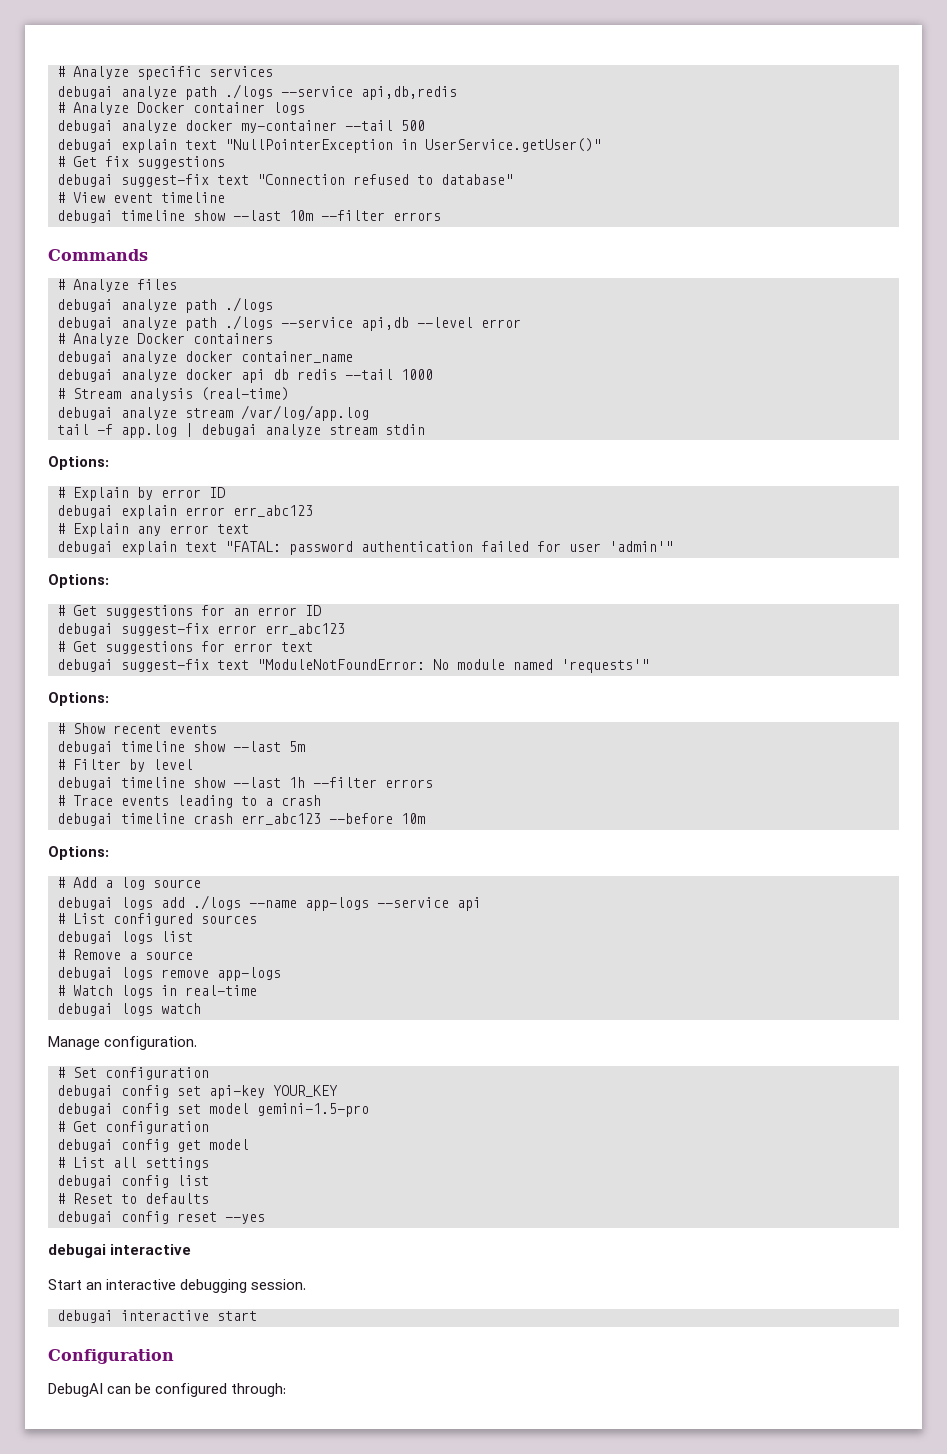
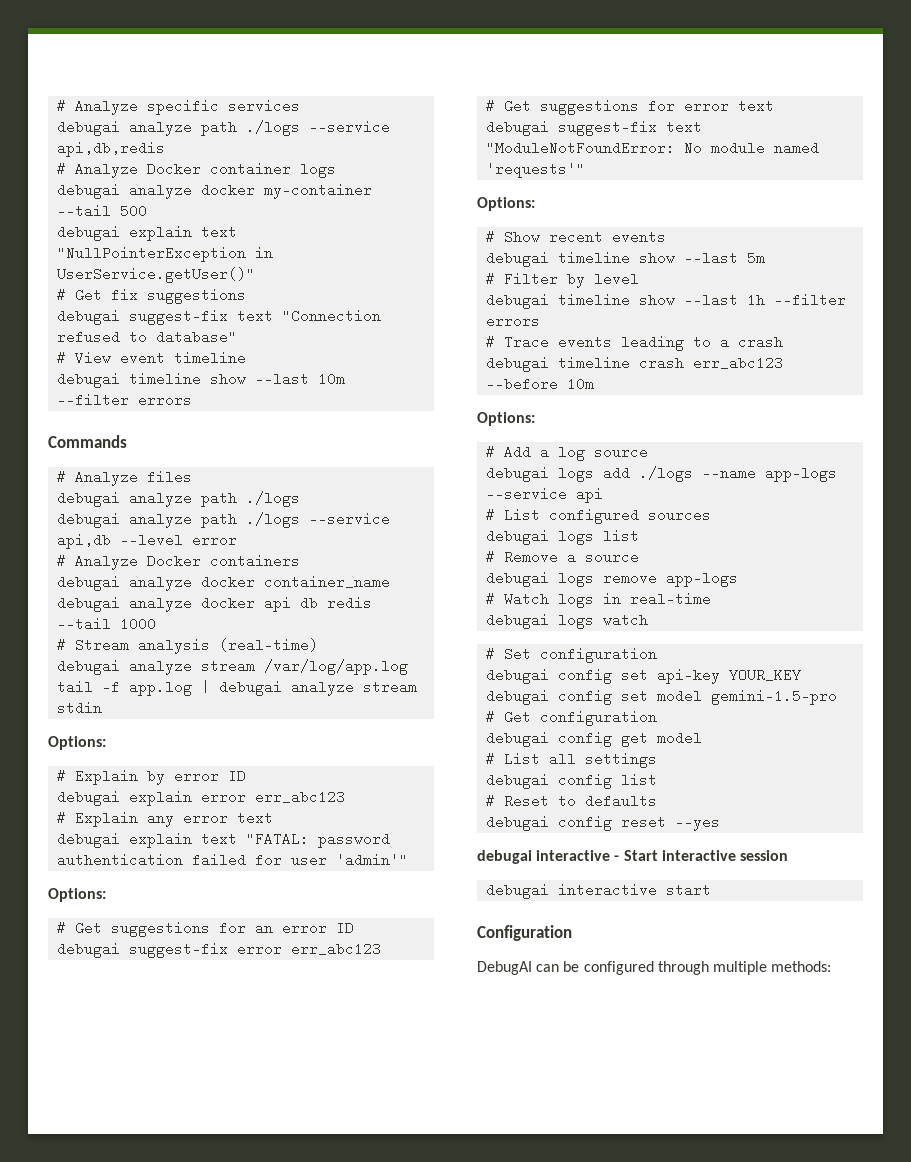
- Manage configuration.
  debugai config reset --yes
- debugai interactive
- Start an interactive debugging session.
+ debugai interactive - Start interactive session
- DebugAI can be configured through:
+ DebugAI can be configured through multiple methods:

